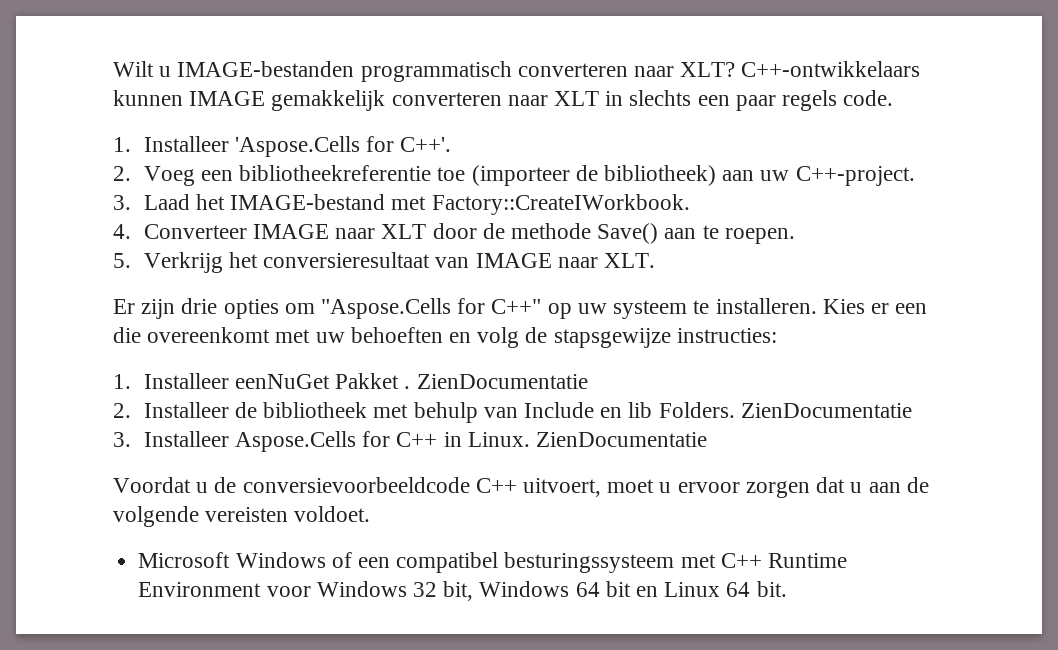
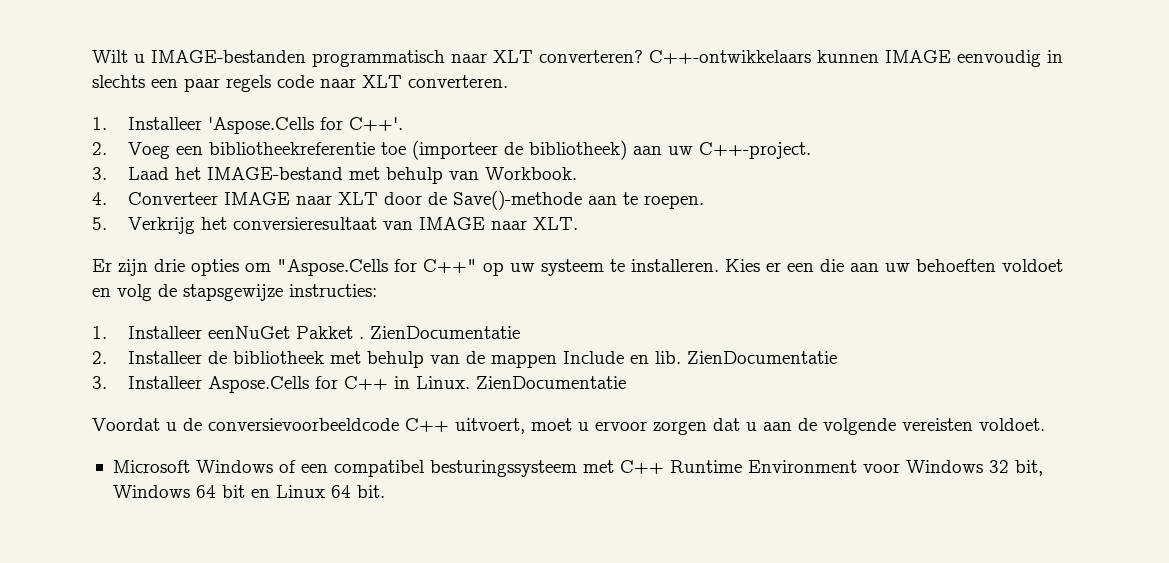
- Wilt u IMAGE-bestanden programmatisch converteren naar XLT? C++-ontwikkelaars kunnen IMAGE gemakkelijk converteren naar XLT in slechts een paar regels code.
+ Wilt u IMAGE-bestanden programmatisch naar XLT converteren? C++-ontwikkelaars kunnen IMAGE eenvoudig in slechts een paar regels code naar XLT converteren.
- 3. Laad het IMAGE-bestand met Factory::CreateIWorkbook.
+ 3. Laad het IMAGE-bestand met behulp van Workbook.
- 4. Converteer IMAGE naar XLT door de methode Save() aan te roepen.
+ 4. Converteer IMAGE naar XLT door de Save()-methode aan te roepen.
- Kies er een die overeenkomt met uw behoeften en volg de stapsgewijze instructies:
+ Kies er een die aan uw behoeften voldoet en volg de stapsgewijze instructies:
- 2. Installeer de bibliotheek met behulp van Include en lib Folders.
+ 2. Installeer de bibliotheek met behulp van de mappen Include en lib.

